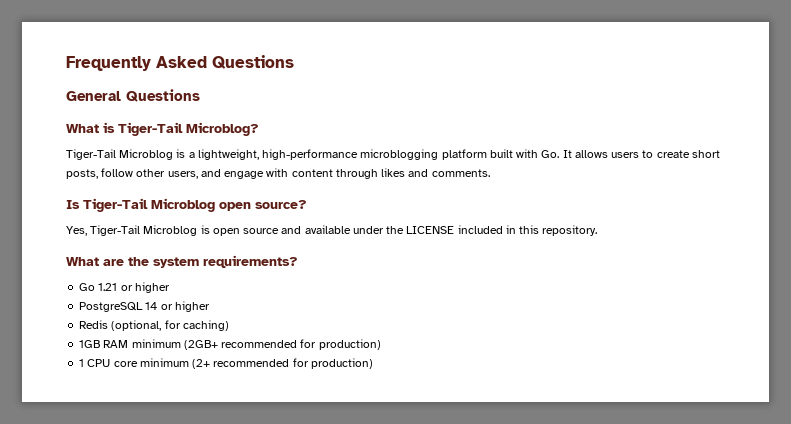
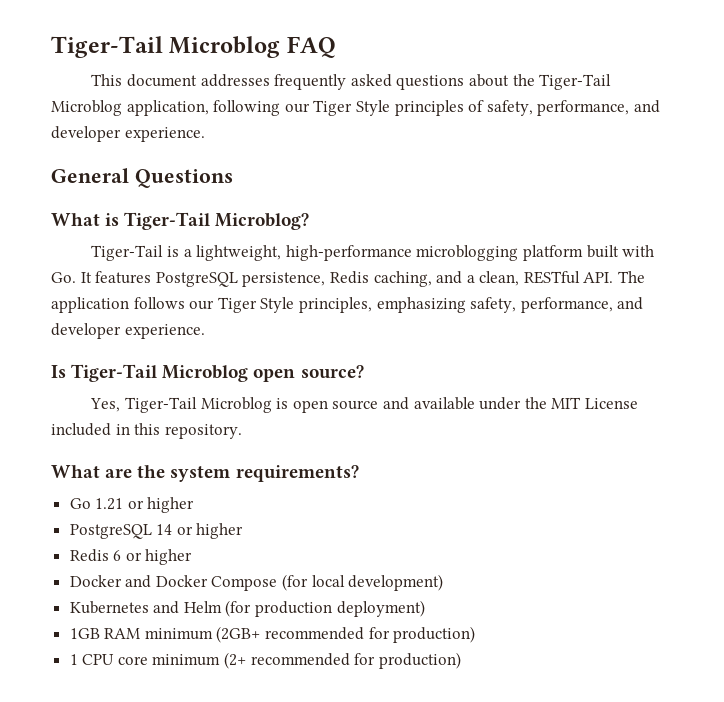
- Frequently Asked Questions
+ Tiger-Tail Microblog FAQ
+ This document addresses frequently asked questions about the Tiger-Tail Microblog application, following our Tiger Style principles of safety, performance, and developer experience.
- Tiger-Tail Microblog is a lightweight, high-performance microblogging platform built with Go. It allows users to create short posts, follow other users, and engage with content through likes and comments.
+ Tiger-Tail is a lightweight, high-performance microblogging platform built with Go. It features PostgreSQL persistence, Redis caching, and a clean, RESTful API. The application follows our Tiger Style principles, emphasizing safety, performance, and developer experience.
- Yes, Tiger-Tail Microblog is open source and available under the LICENSE included in this repository.
+ Yes, Tiger-Tail Microblog is open source and available under the MIT License included in this repository.
- Redis (optional, for caching)
+ Redis 6 or higher
+ Docker and Docker Compose (for local development)
+ Kubernetes and Helm (for production deployment)

